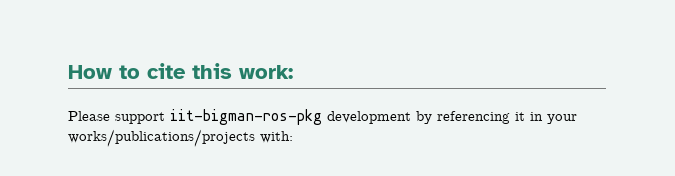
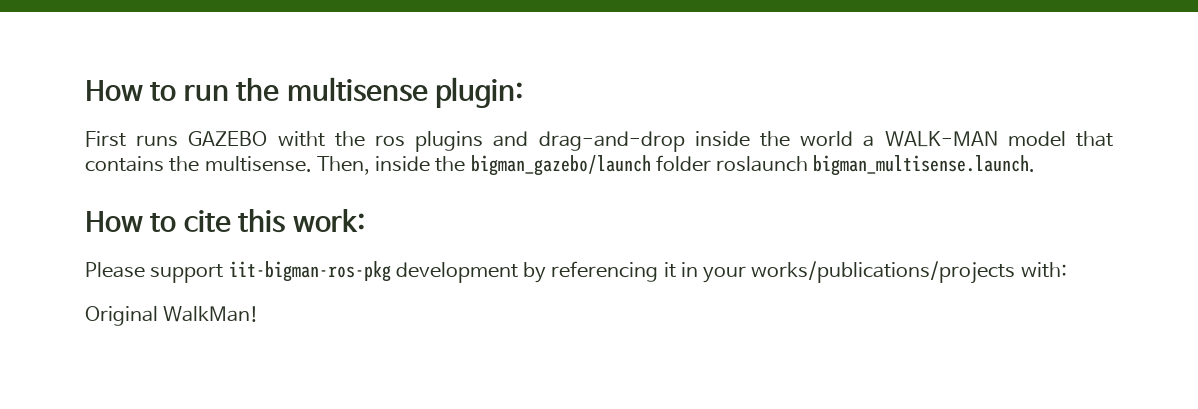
+ How to run the multisense plugin:
+ First runs GAZEBO witht the ros plugins and drag-and-drop inside the world a WALK-MAN model that contains the multisense. Then, inside the bigman_gazebo/launch folder roslaunch bigman_multisense.launch.
+ Original WalkMan!

